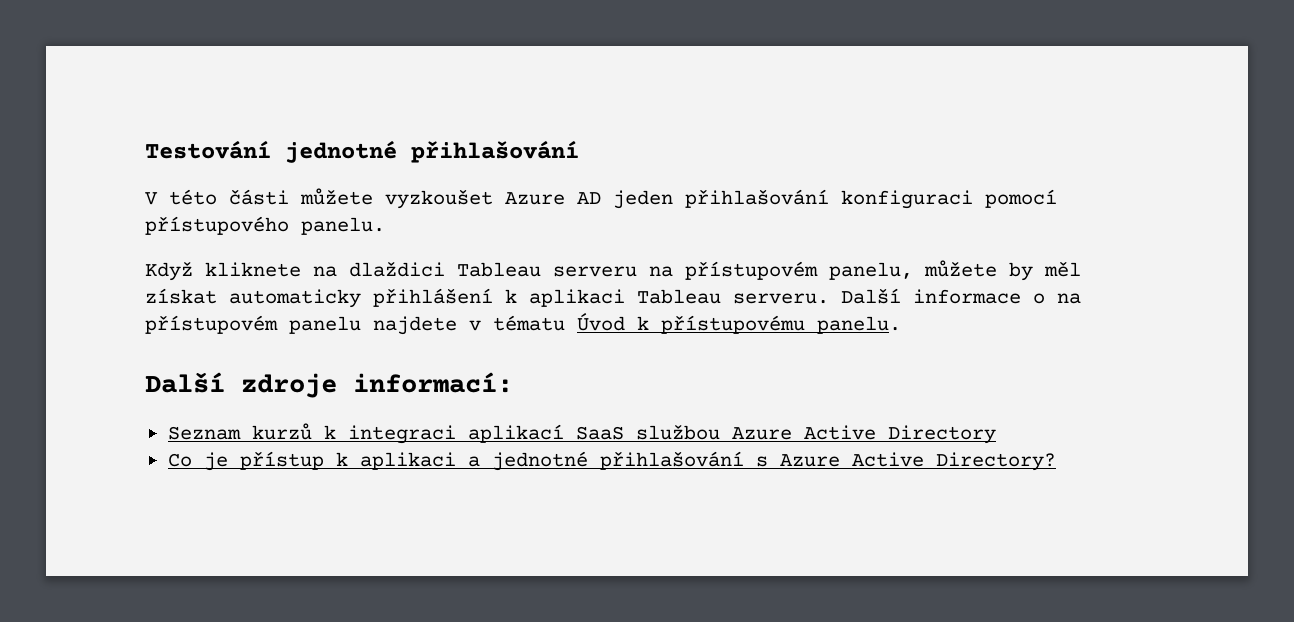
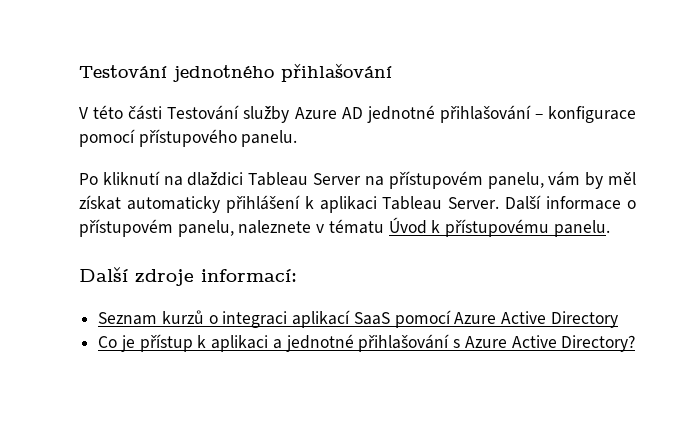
- Testování jednotné přihlašování
+ Testování jednotného přihlašování
- V této části můžete vyzkoušet Azure AD jeden přihlašování konfiguraci pomocí přístupového panelu.
+ V této části Testování služby Azure AD jednotné přihlašování – konfigurace pomocí přístupového panelu.
- Když kliknete na dlaždici Tableau serveru na přístupovém panelu, můžete by měl získat automaticky přihlášení k aplikaci Tableau serveru.
+ Po kliknutí na dlaždici Tableau Server na přístupovém panelu, vám by měl získat automaticky přihlášení k aplikaci Tableau Server.
- Další informace o na přístupovém panelu najdete v tématu Úvod k přístupovému panelu.
+ Další informace o přístupovém panelu, naleznete v tématu Úvod k přístupovému panelu.
- Seznam kurzů k integraci aplikací SaaS službou Azure Active Directory
+ Seznam kurzů o integraci aplikací SaaS pomocí Azure Active Directory

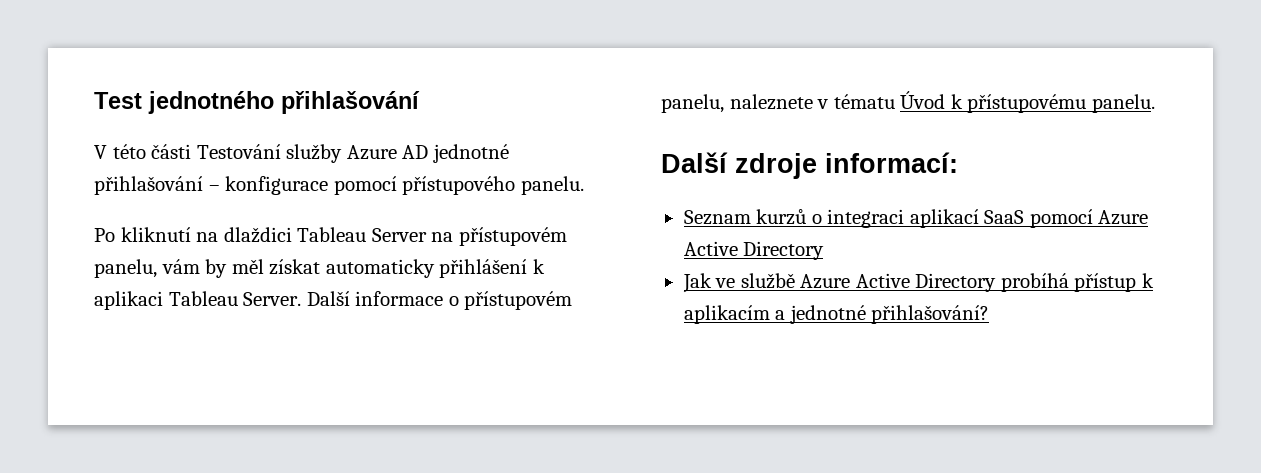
- Testování jednotného přihlašování
+ Test jednotného přihlašování
- Co je přístup k aplikaci a jednotné přihlašování s Azure Active Directory?
+ Jak ve službě Azure Active Directory probíhá přístup k aplikacím a jednotné přihlašování?

